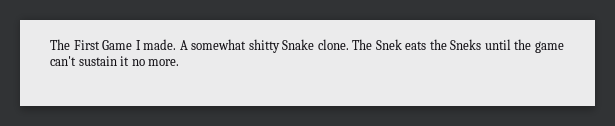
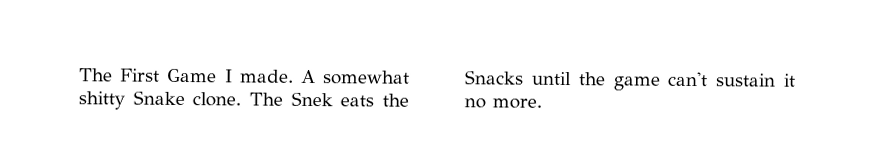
- The Snek eats the Sneks until the game can't sustain it no more.
+ The Snek eats the Snacks until the game can't sustain it no more.

